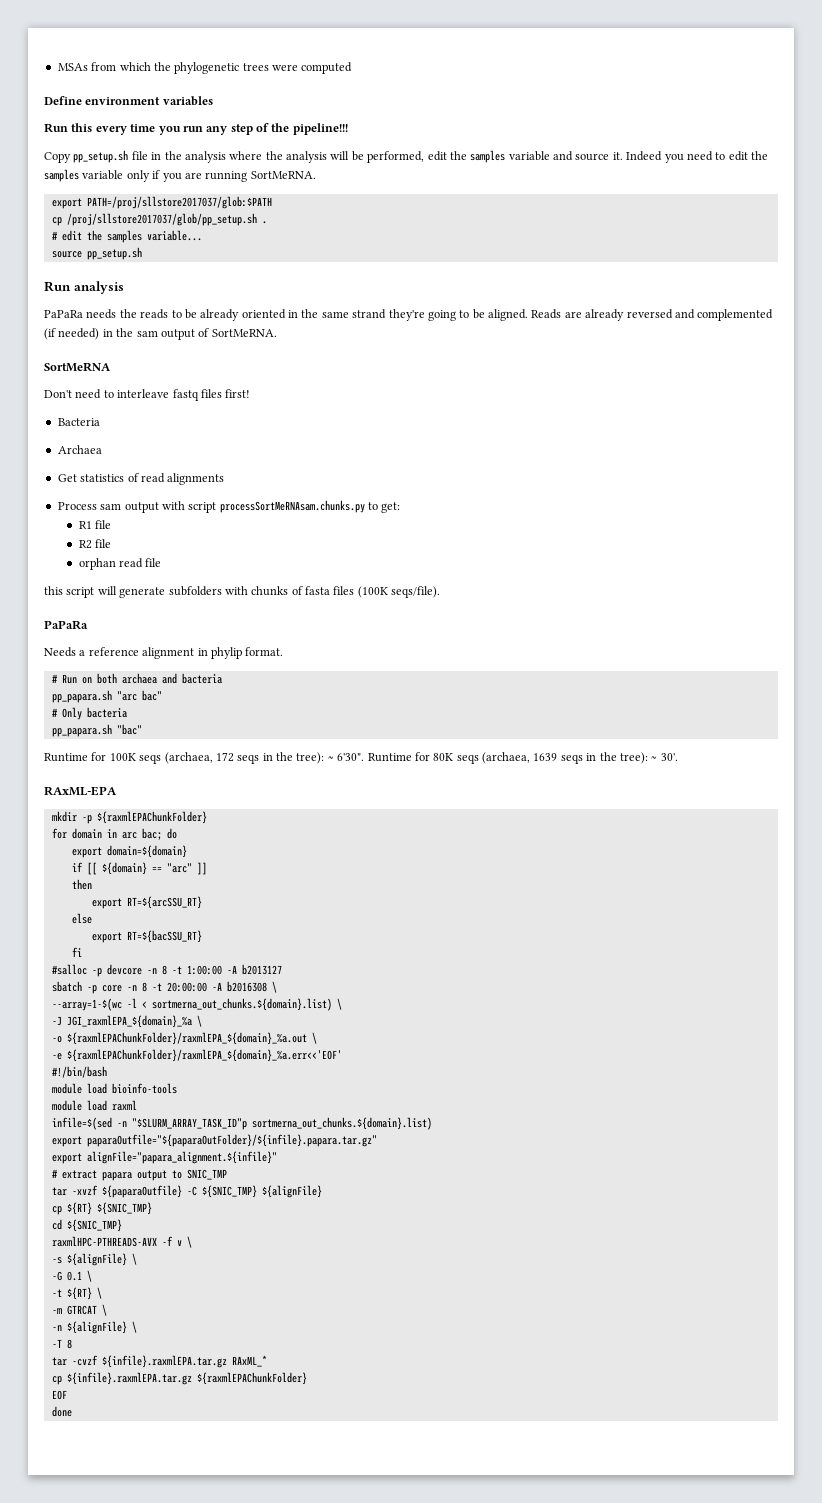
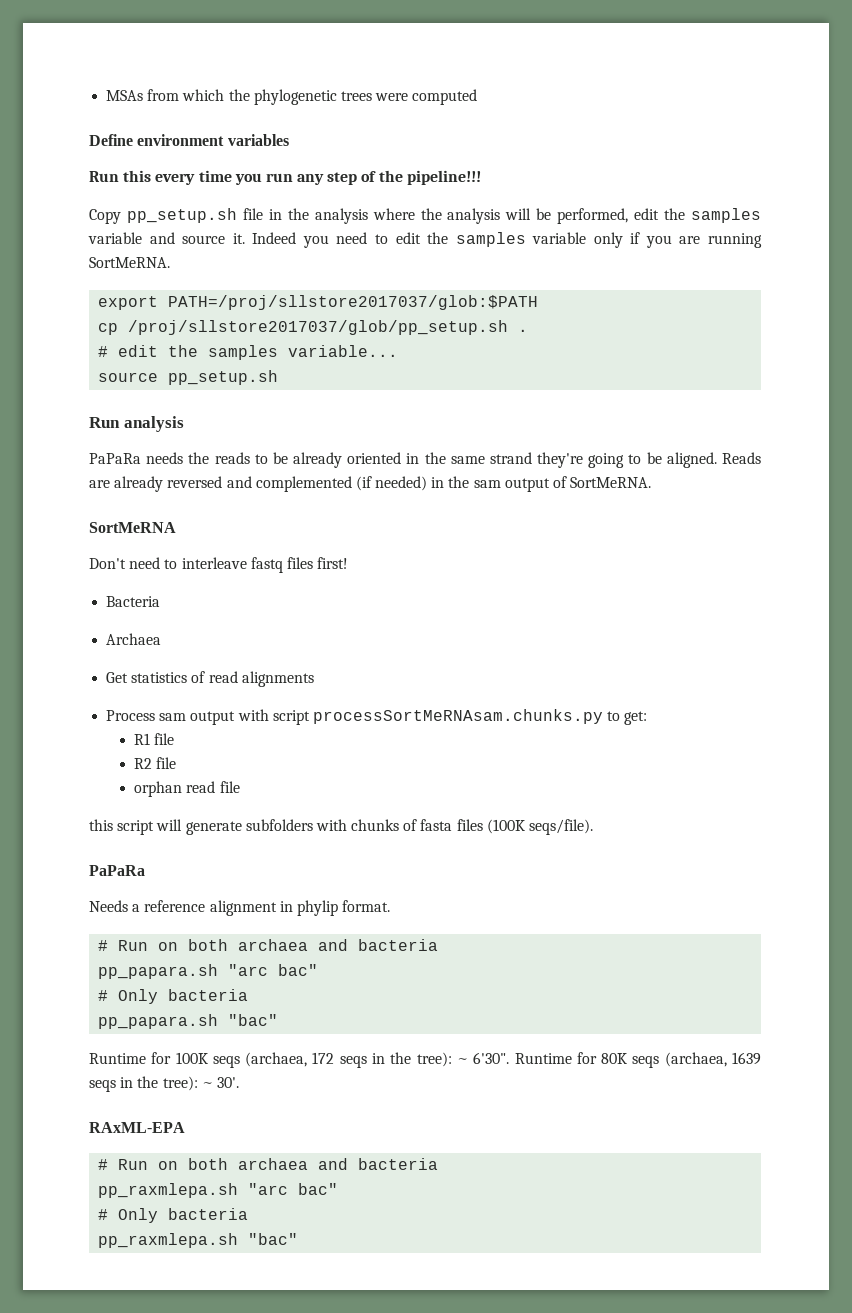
  RAxML-EPA
- mkdir -p ${raxmlEPAChunkFolder}
- for domain in arc bac; do
- export domain=${domain}
- if [[ ${domain} == "arc" ]]
- then
- export RT=${arcSSU_RT}
- else
- export RT=${bacSSU_RT}
- fi
- #salloc -p devcore -n 8 -t 1:00:00 -A b2013127
- sbatch -p core -n 8 -t 20:00:00 -A b2016308 \
- --array=1-$(wc -l < sortmerna_out_chunks.${domain}.list) \
- -J JGI_raxmlEPA_${domain}_%a \
- -o ${raxmlEPAChunkFolder}/raxmlEPA_${domain}_%a.out \
- -e ${raxmlEPAChunkFolder}/raxmlEPA_${domain}_%a.err<<'EOF'
- #!/bin/bash
- module load bioinfo-tools
- module load raxml
- infile=$(sed -n "$SLURM_ARRAY_TASK_ID"p sortmerna_out_chunks.${domain}.list)
- export paparaOutfile="${paparaOutFolder}/${infile}.papara.tar.gz"
- export alignFile="papara_alignment.${infile}"
- # extract papara output to SNIC_TMP
- tar -xvzf ${paparaOutfile} -C ${SNIC_TMP} ${alignFile}
- cp ${RT} ${SNIC_TMP}
- cd ${SNIC_TMP}
- raxmlHPC-PTHREADS-AVX -f v \
- -s ${alignFile} \
- -G 0.1 \
- -t ${RT} \
- -m GTRCAT \
- -n ${alignFile} \
- -T 8
- tar -cvzf ${infile}.raxmlEPA.tar.gz RAxML_*
- cp ${infile}.raxmlEPA.tar.gz ${raxmlEPAChunkFolder}
- EOF
- done
+ # Run on both archaea and bacteria
+ pp_raxmlepa.sh "arc bac"
+ # Only bacteria
+ pp_raxmlepa.sh "bac"

